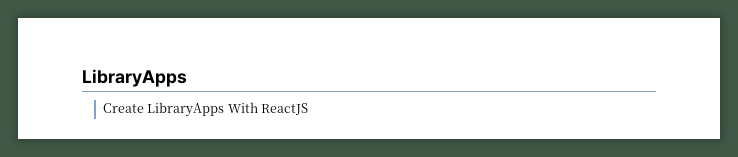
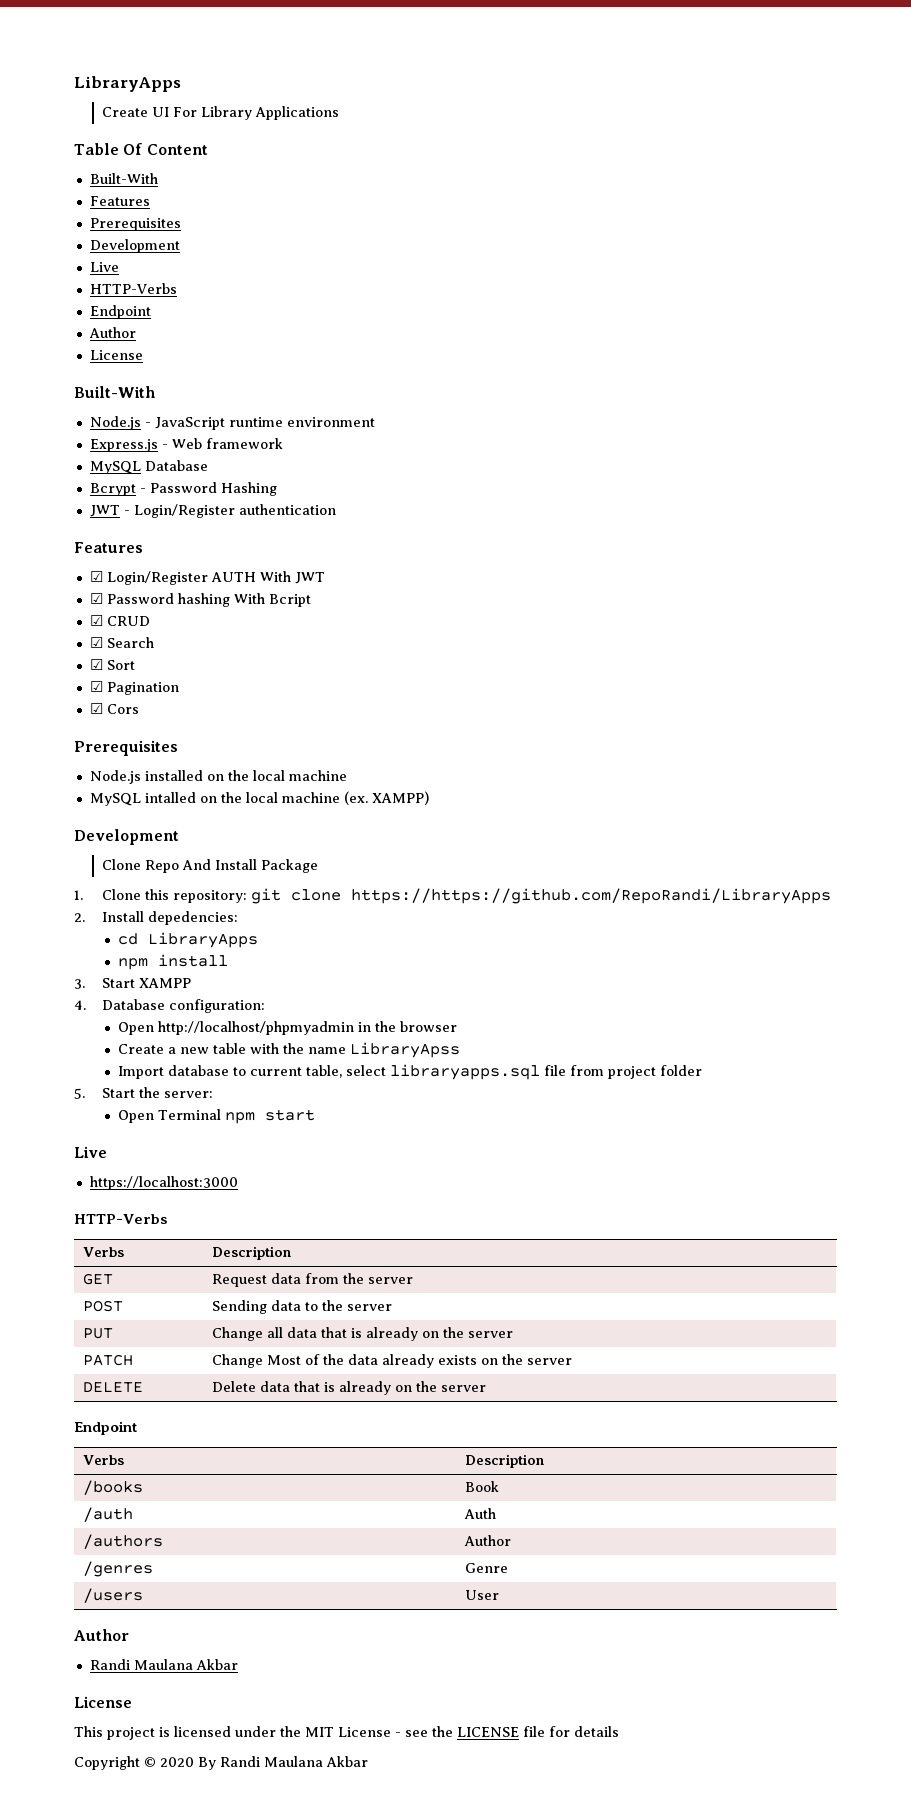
- Create LibraryApps With ReactJS
+ Create UI For Library Applications
+ Table Of Content
+ Built-With
+ Features
+ Prerequisites
+ Development
+ Live
+ HTTP-Verbs
+ Endpoint
+ Author
+ License
+ Built-With
+ Node.js - JavaScript runtime environment
+ Express.js - Web framework
+ MySQL Database
+ Bcrypt - Password Hashing
+ JWT - Login/Register authentication
+ Features
+ ☑ Login/Register AUTH With JWT
+ ☑ Password hashing With Bcript
+ ☑ CRUD
+ ☑ Search
+ ☑ Sort
+ ☑ Pagination
+ ☑ Cors
+ Prerequisites
+ Node.js installed on the local machine
+ MySQL intalled on the local machine (ex. XAMPP)
+ Development
+ Clone Repo And Install Package
+ 1. Clone this repository: git clone https://https://github.com/RepoRandi/LibraryApps
+ 2. Install depedencies:
+ cd LibraryApps
+ npm install
+ 3. Start XAMPP
+ 4. Database configuration:
+ Open http://localhost/phpmyadmin in the browser
+ Create a new table with the name LibraryApss
+ Import database to current table, select libraryapps.sql file from project folder
+ 5. Start the server:
+ Open Terminal npm start
+ Live
+ https://localhost:3000
+ HTTP-Verbs
+ Verbs | Description
+ GET | Request data from the server
+ POST | Sending data to the server
+ PUT | Change all data that is already on the server
+ PATCH | Change Most of the data already exists on the server
+ DELETE | Delete data that is already on the server
+ Endpoint
+ Verbs | Description
+ /books | Book
+ /auth | Auth
+ /authors | Author
+ /genres | Genre
+ /users | User
+ Author
+ Randi Maulana Akbar
+ License
+ This project is licensed under the MIT License - see the LICENSE file for details
+ Copyright © 2020 By Randi Maulana Akbar

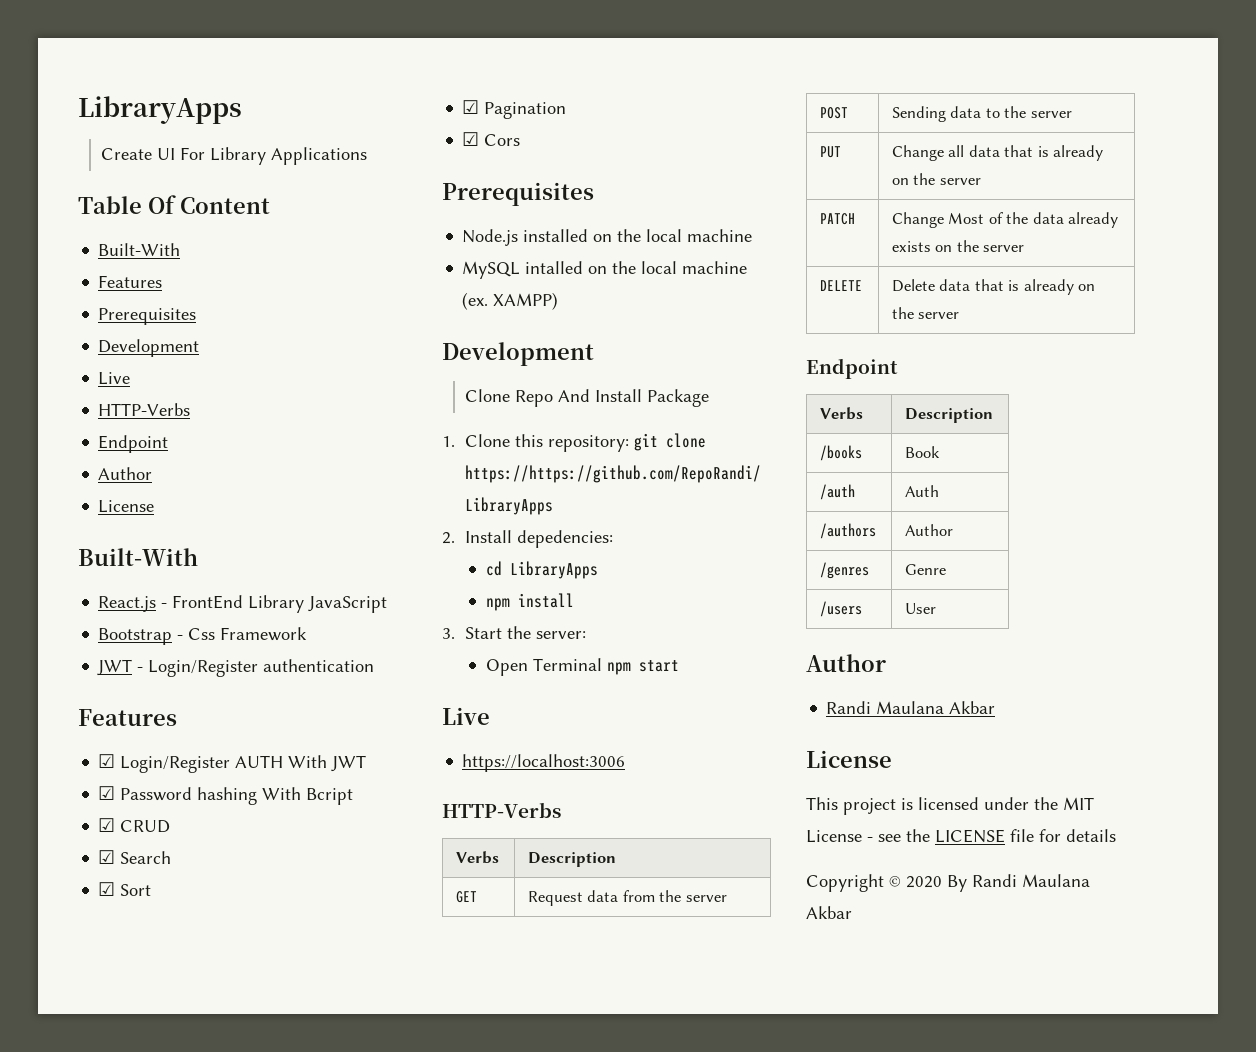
- Node.js - JavaScript runtime environment
- Express.js - Web framework
- MySQL Database
- Bcrypt - Password Hashing
+ React.js - FrontEnd Library JavaScript
+ Bootstrap - Css Framework
- 3. Start XAMPP
- 4. Database configuration:
- Open http://localhost/phpmyadmin in the browser
- Create a new table with the name LibraryApss
- Import database to current table, select libraryapps.sql file from project folder
- 5. Start the server:
+ 3. Start the server:
- https://localhost:3000
+ https://localhost:3006

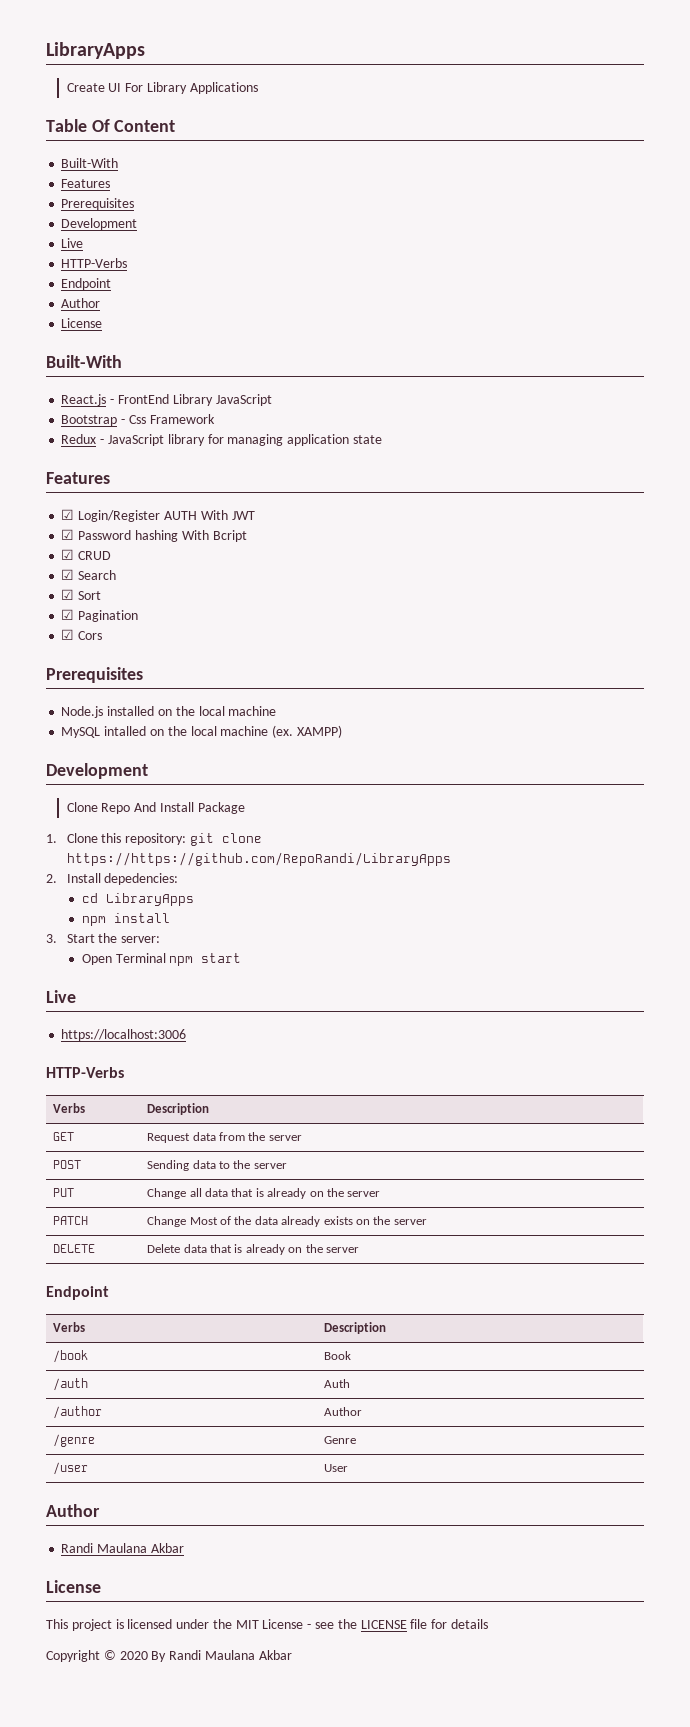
- JWT - Login/Register authentication
+ Redux - JavaScript library for managing application state
- /books | Book
+ /book | Book
- /authors | Author
- /genres | Genre
+ /author | Author
+ /genre | Genre
- /users | User
+ /user | User

